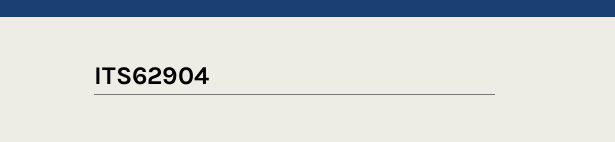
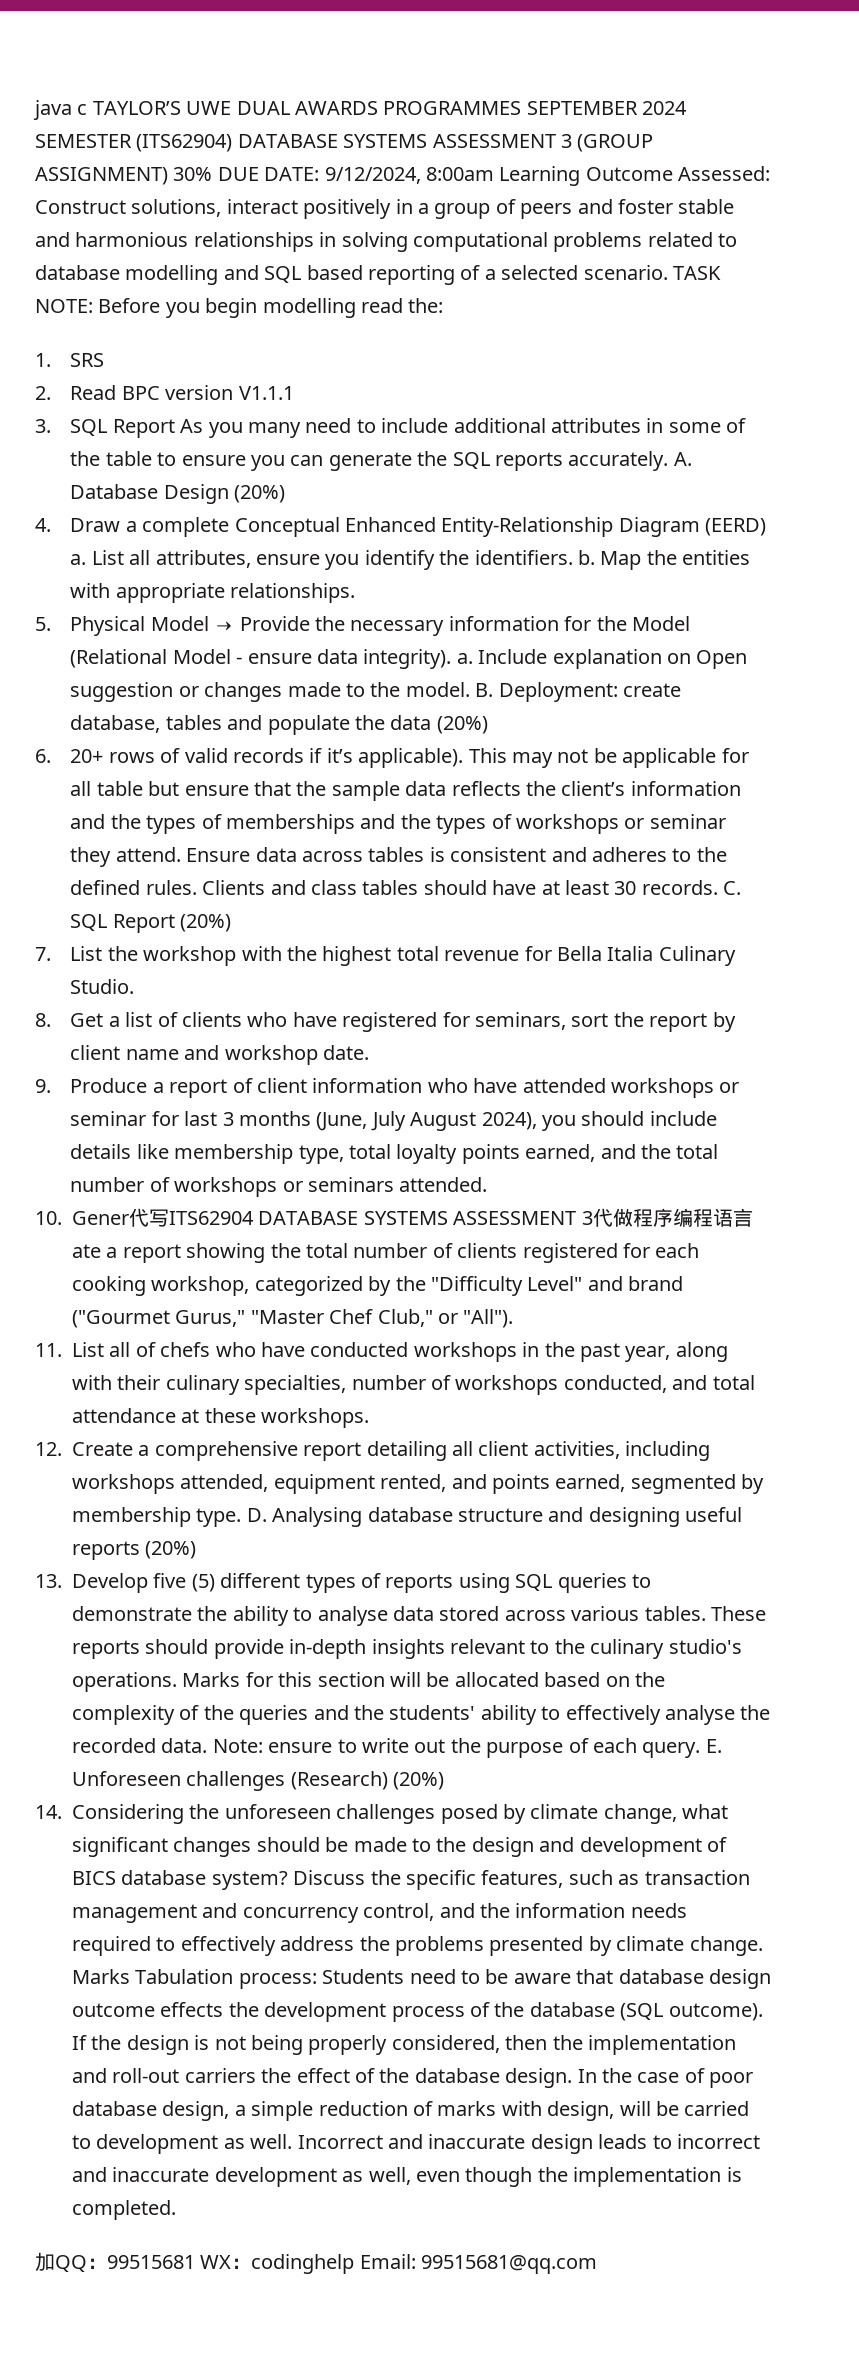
- ITS62904
+ java c TAYLOR’S UWE DUAL AWARDS PROGRAMMES SEPTEMBER 2024 SEMESTER (ITS62904) DATABASE SYSTEMS ASSESSMENT 3 (GROUP ASSIGNMENT) 30% DUE DATE: 9/12/2024, 8:00am Learning Outcome Assessed: Construct solutions, interact positively in a group of peers and foster stable and harmonious relationships in solving computational problems related to database modelling and SQL based reporting of a selected scenario. TASK NOTE: Before you begin modelling read the:
+ 1. SRS
+ 2. Read BPC version V1.1.1
+ 3. SQL Report As you many need to include additional attributes in some of the table to ensure you can generate the SQL reports accurately. A. Database Design (20%)
+ 4. Draw a complete Conceptual Enhanced Entity-Relationship Diagram (EERD) a. List all attributes, ensure you identify the identifiers. b. Map the entities with appropriate relationships.
+ 5. Physical Model → Provide the necessary information for the Model (Relational Model - ensure data integrity). a. Include explanation on Open suggestion or changes made to the model. B. Deployment: create database, tables and populate the data (20%)
+ 6. 20+ rows of valid records if it’s applicable). This may not be applicable for all table but ensure that the sample data reflects the client’s information and the types of memberships and the types of workshops or seminar they attend. Ensure data across tables is consistent and adheres to the defined rules. Clients and class tables should have at least 30 records. C. SQL Report (20%)
+ 7. List the workshop with the highest total revenue for Bella Italia Culinary Studio.
+ 8. Get a list of clients who have registered for seminars, sort the report by client name and workshop date.
+ 9. Produce a report of client information who have attended workshops or seminar for last 3 months (June, July August 2024), you should include details like membership type, total loyalty points earned, and the total number of workshops or seminars attended.
+ 10. Gener代写ITS62904 DATABASE SYSTEMS ASSESSMENT 3代做程序编程语言ate a report showing the total number of clients registered for each cooking workshop, categorized by the "Difficulty Level" and brand ("Gourmet Gurus," "Master Chef Club," or "All").
+ 11. List all of chefs who have conducted workshops in the past year, along with their culinary specialties, number of workshops conducted, and total attendance at these workshops.
+ 12. Create a comprehensive report detailing all client activities, including workshops attended, equipment rented, and points earned, segmented by membership type. D. Analysing database structure and designing useful reports (20%)
+ 13. Develop five (5) different types of reports using SQL queries to demonstrate the ability to analyse data stored across various tables. These reports should provide in-depth insights relevant to the culinary studio's operations. Marks for this section will be allocated based on the complexity of the queries and the students' ability to effectively analyse the recorded data. Note: ensure to write out the purpose of each query. E. Unforeseen challenges (Research) (20%)
+ 14. Considering the unforeseen challenges posed by climate change, what significant changes should be made to the design and development of BICS database system? Discuss the specific features, such as transaction management and concurrency control, and the information needs required to effectively address the problems presented by climate change. Marks Tabulation process: Students need to be aware that database design outcome effects the development process of the database (SQL outcome). If the design is not being properly considered, then the implementation and roll-out carriers the effect of the database design. In the case of poor database design, a simple reduction of marks with design, will be carried to development as well. Incorrect and inaccurate design leads to incorrect and inaccurate development as well, even though the implementation is completed.
+ 加QQ：99515681 WX：codinghelp Email: 99515681@qq.com

